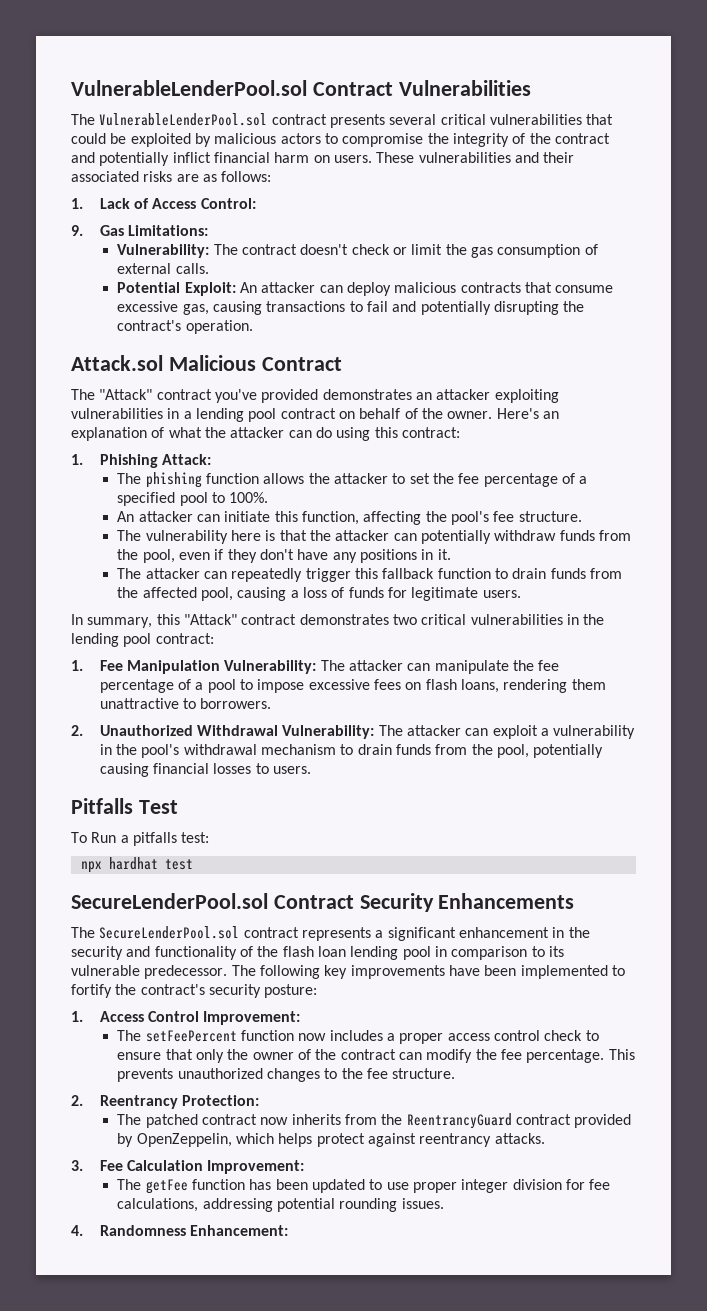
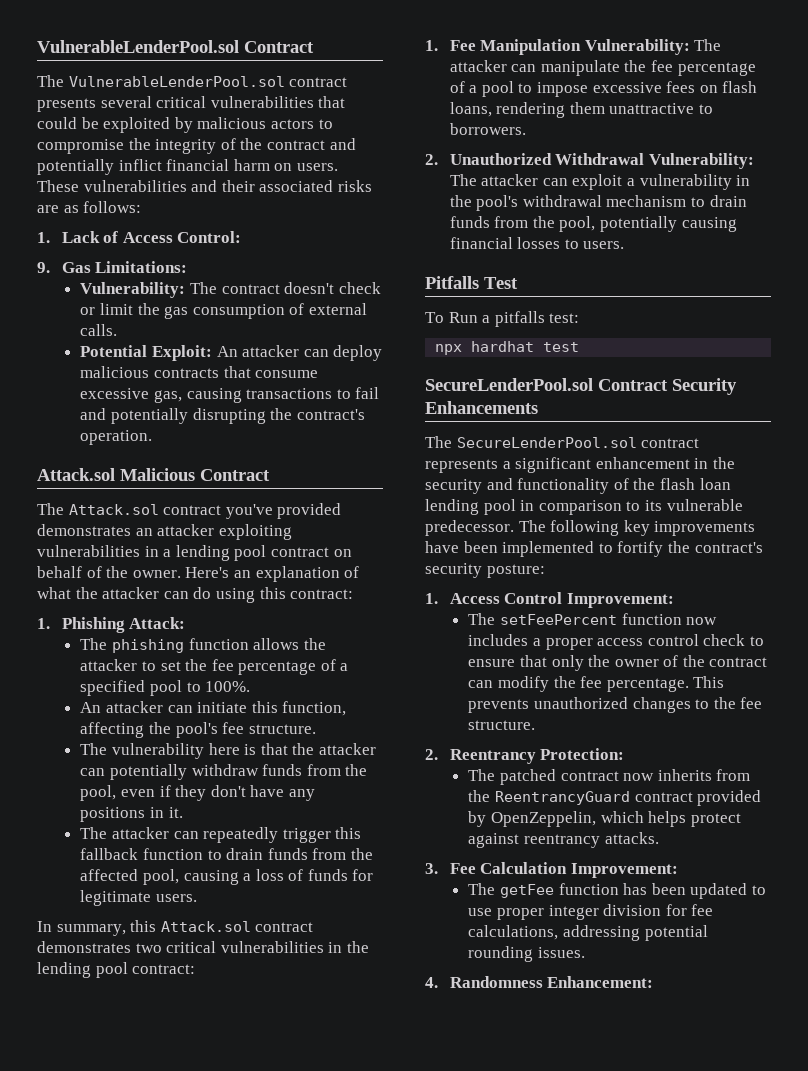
- VulnerableLenderPool.sol Contract Vulnerabilities
+ VulnerableLenderPool.sol Contract
- The "Attack" contract you've provided demonstrates an attacker exploiting vulnerabilities in a lending pool contract on behalf of the owner.
+ The Attack.sol contract you've provided demonstrates an attacker exploiting vulnerabilities in a lending pool contract on behalf of the owner.
- In summary, this "Attack" contract demonstrates two critical vulnerabilities in the lending pool contract:
+ In summary, this Attack.sol contract demonstrates two critical vulnerabilities in the lending pool contract:

